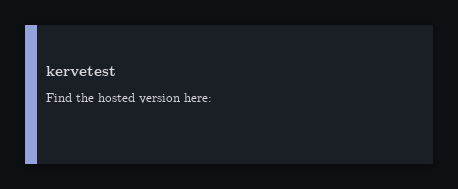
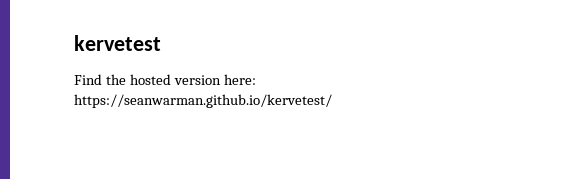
- Find the hosted version here:
+ Find the hosted version here: https://seanwarman.github.io/kervetest/

